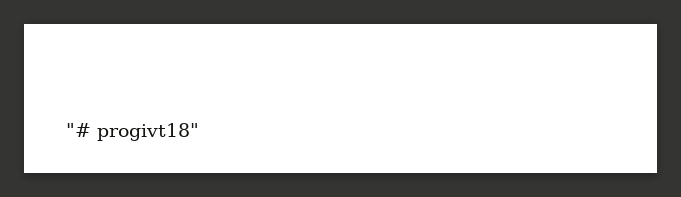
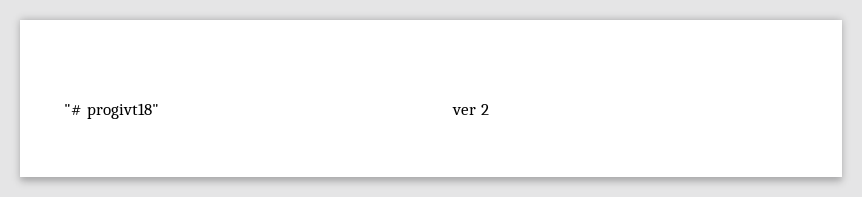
+ ver 2

